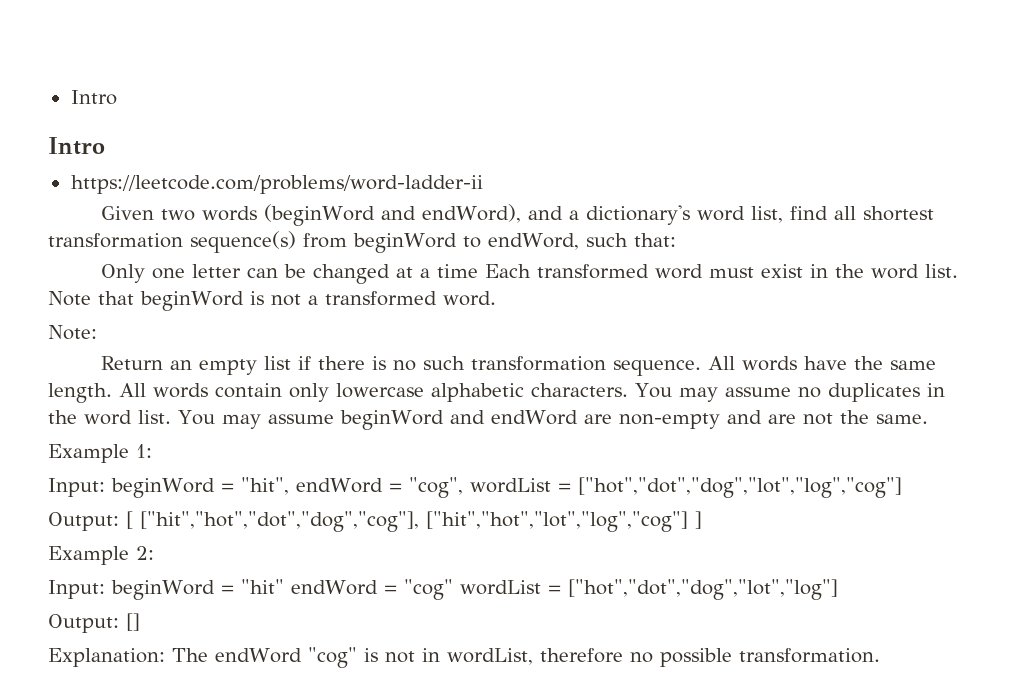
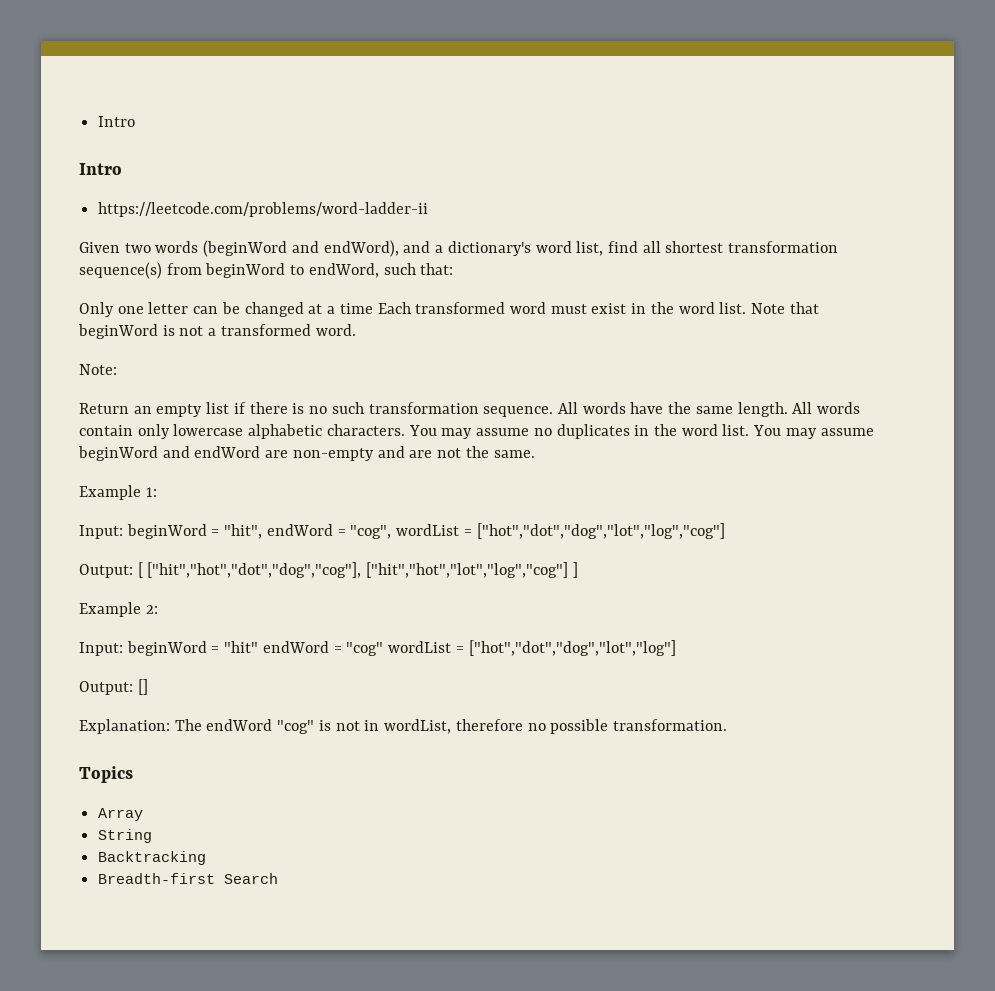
+ Topics
+ Array
+ String
+ Backtracking
+ Breadth-first Search

